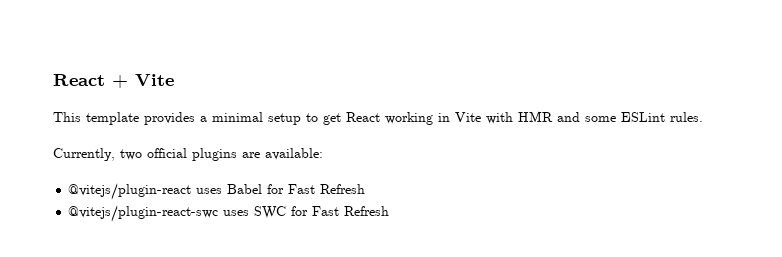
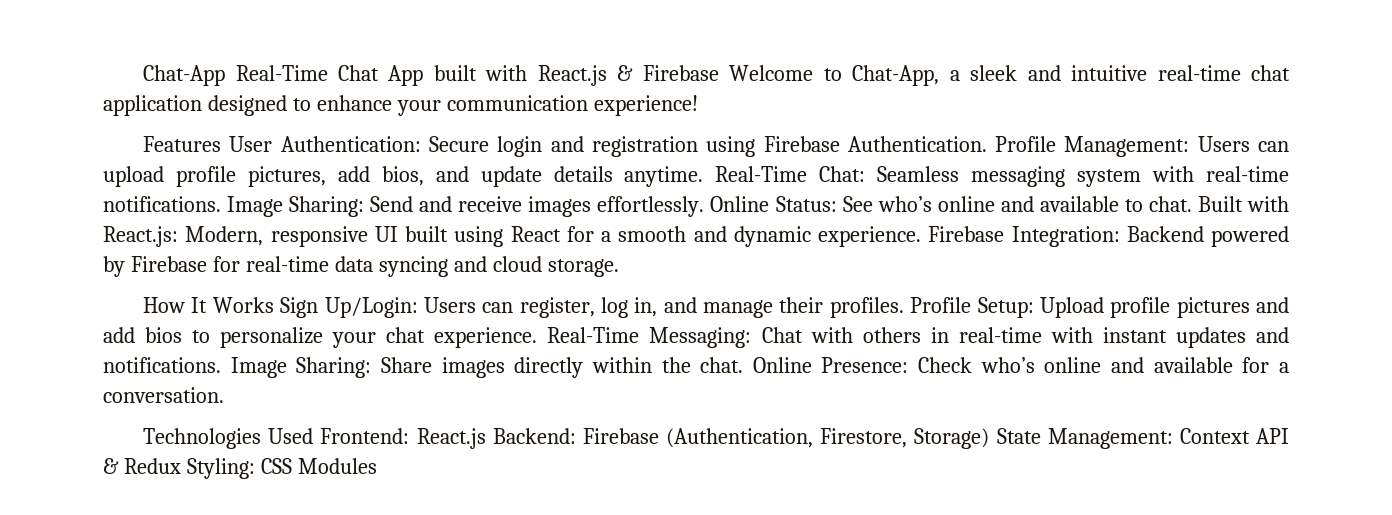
- React + Vite
- This template provides a minimal setup to get React working in Vite with HMR and some ESLint rules.
- Currently, two official plugins are available:
- @vitejs/plugin-react uses Babel for Fast Refresh
- @vitejs/plugin-react-swc uses SWC for Fast Refresh
+ Chat-App Real-Time Chat App built with React.js & Firebase Welcome to Chat-App, a sleek and intuitive real-time chat application designed to enhance your communication experience!
+ Features User Authentication: Secure login and registration using Firebase Authentication. Profile Management: Users can upload profile pictures, add bios, and update details anytime. Real-Time Chat: Seamless messaging system with real-time notifications. Image Sharing: Send and receive images effortlessly. Online Status: See who’s online and available to chat. Built with React.js: Modern, responsive UI built using React for a smooth and dynamic experience. Firebase Integration: Backend powered by Firebase for real-time data syncing and cloud storage.
+ How It Works Sign Up/Login: Users can register, log in, and manage their profiles. Profile Setup: Upload profile pictures and add bios to personalize your chat experience. Real-Time Messaging: Chat with others in real-time with instant updates and notifications. Image Sharing: Share images directly within the chat. Online Presence: Check who’s online and available for a conversation.
+ Technologies Used Frontend: React.js Backend: Firebase (Authentication, Firestore, Storage) State Management: Context API & Redux Styling: CSS Modules

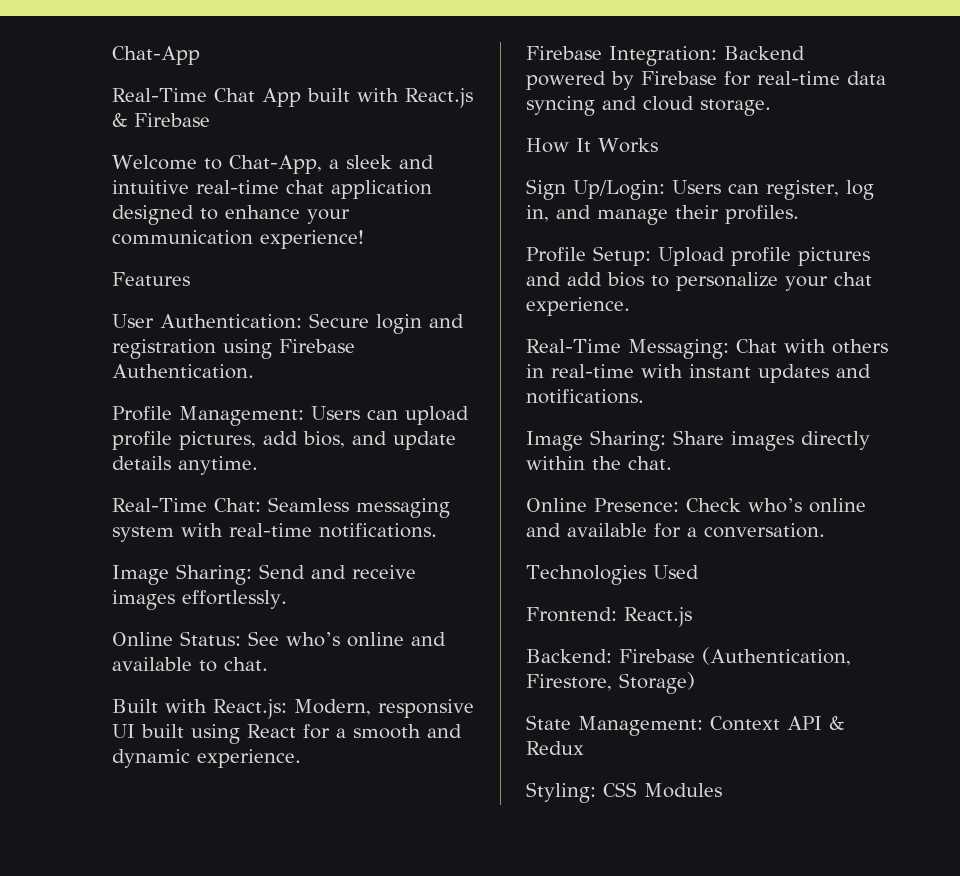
- Chat-App Real-Time Chat App built with React.js & Firebase Welcome to Chat-App, a sleek and intuitive real-time chat application designed to enhance your communication experience!
+ Chat-App
+ Real-Time Chat App built with React.js & Firebase
+ Welcome to Chat-App, a sleek and intuitive real-time chat application designed to enhance your communication experience!
- Features User Authentication:
+ Features
+ User Authentication:
- Secure login and registration using Firebase Authentication. Profile Management:
+ Secure login and registration using Firebase Authentication.
+ Profile Management:
- Users can upload profile pictures, add bios, and update details anytime. Real-Time Chat:
+ Users can upload profile pictures, add bios, and update details anytime.
+ Real-Time Chat:
- Seamless messaging system with real-time notifications. Image Sharing:
+ Seamless messaging system with real-time notifications.
+ Image Sharing:
- Send and receive images effortlessly. Online Status:
+ Send and receive images effortlessly.
+ Online Status:
- See who’s online and available to chat. Built with React.js:
+ See who’s online and available to chat.
+ Built with React.js:
- Modern, responsive UI built using React for a smooth and dynamic experience. Firebase Integration:
+ Modern, responsive UI built using React for a smooth and dynamic experience.
+ Firebase Integration:
- How It Works Sign Up/Login: Users can register, log in, and manage their profiles. Profile Setup: Upload profile pictures and add bios to personalize your chat experience. Real-Time Messaging: Chat with others in real-time with instant updates and notifications. Image Sharing: Share images directly within the chat. Online Presence: Check who’s online and available for a conversation.
+ How It Works
+ Sign Up/Login: Users can register, log in, and manage their profiles.
+ Profile Setup: Upload profile pictures and add bios to personalize your chat experience.
+ Real-Time Messaging: Chat with others in real-time with instant updates and notifications.
+ Image Sharing: Share images directly within the chat.
+ Online Presence: Check who’s online and available for a conversation.
- Technologies Used Frontend: React.js Backend: Firebase (Authentication, Firestore, Storage) State Management: Context API & Redux Styling: CSS Modules
+ Technologies Used
+ Frontend: React.js
+ Backend: Firebase (Authentication, Firestore, Storage)
+ State Management: Context API & Redux
+ Styling: CSS Modules

